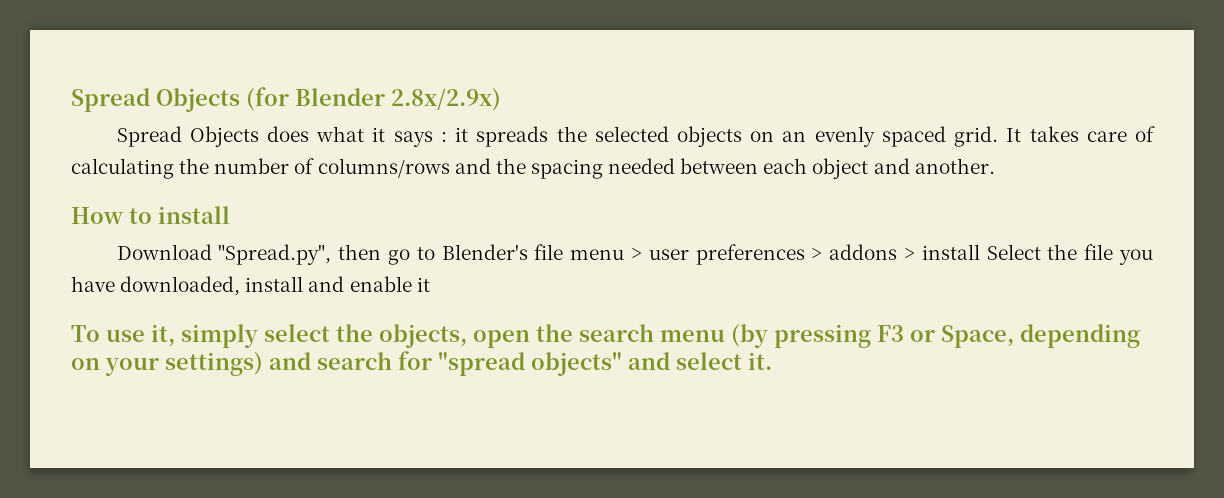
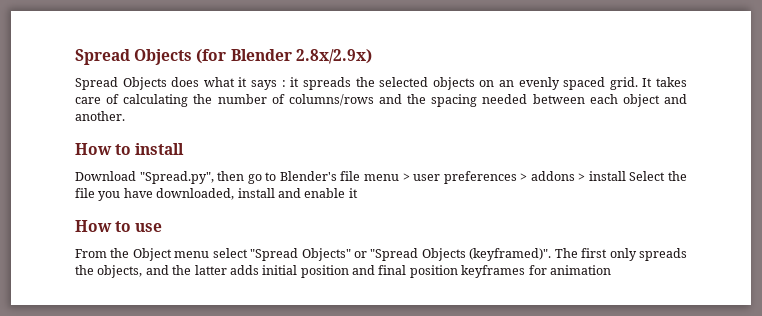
- To use it, simply select the objects, open the search menu (by pressing F3 or Space, depending on your settings) and search for "spread objects" and select it.
+ How to use
+ From the Object menu select "Spread Objects" or "Spread Objects (keyframed)". The first only spreads the objects, and the latter adds initial position and final position keyframes for animation

